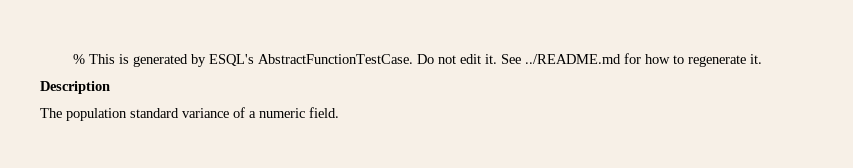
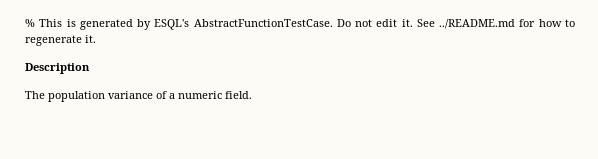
- The population standard variance of a numeric field.
+ The population variance of a numeric field.

